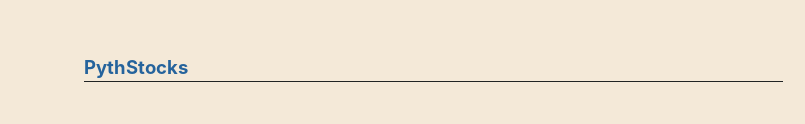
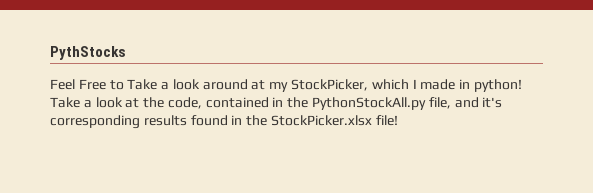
+ Feel Free to Take a look around at my StockPicker, which I made in python! Take a look at the code, contained in the PythonStockAll.py file, and it's corresponding results found in the StockPicker.xlsx file!

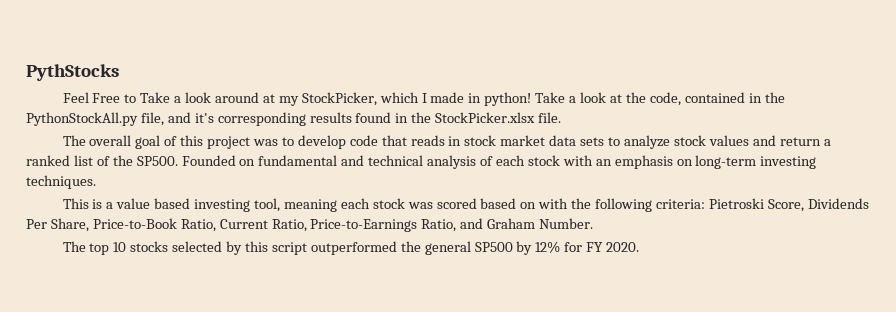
- Take a look at the code, contained in the PythonStockAll.py file, and it's corresponding results found in the StockPicker.xlsx file!
+ Take a look at the code, contained in the PythonStockAll.py file, and it's corresponding results found in the StockPicker.xlsx file.
+ The overall goal of this project was to develop code that reads in stock market data sets to analyze stock values and return a ranked list of the SP500. Founded on fundamental and technical analysis of each stock with an emphasis on long-term investing techniques.
+ This is a value based investing tool, meaning each stock was scored based on with the following criteria: Pietroski Score, Dividends Per Share, Price-to-Book Ratio, Current Ratio, Price-to-Earnings Ratio, and Graham Number.
+ The top 10 stocks selected by this script outperformed the general SP500 by 12% for FY 2020.

